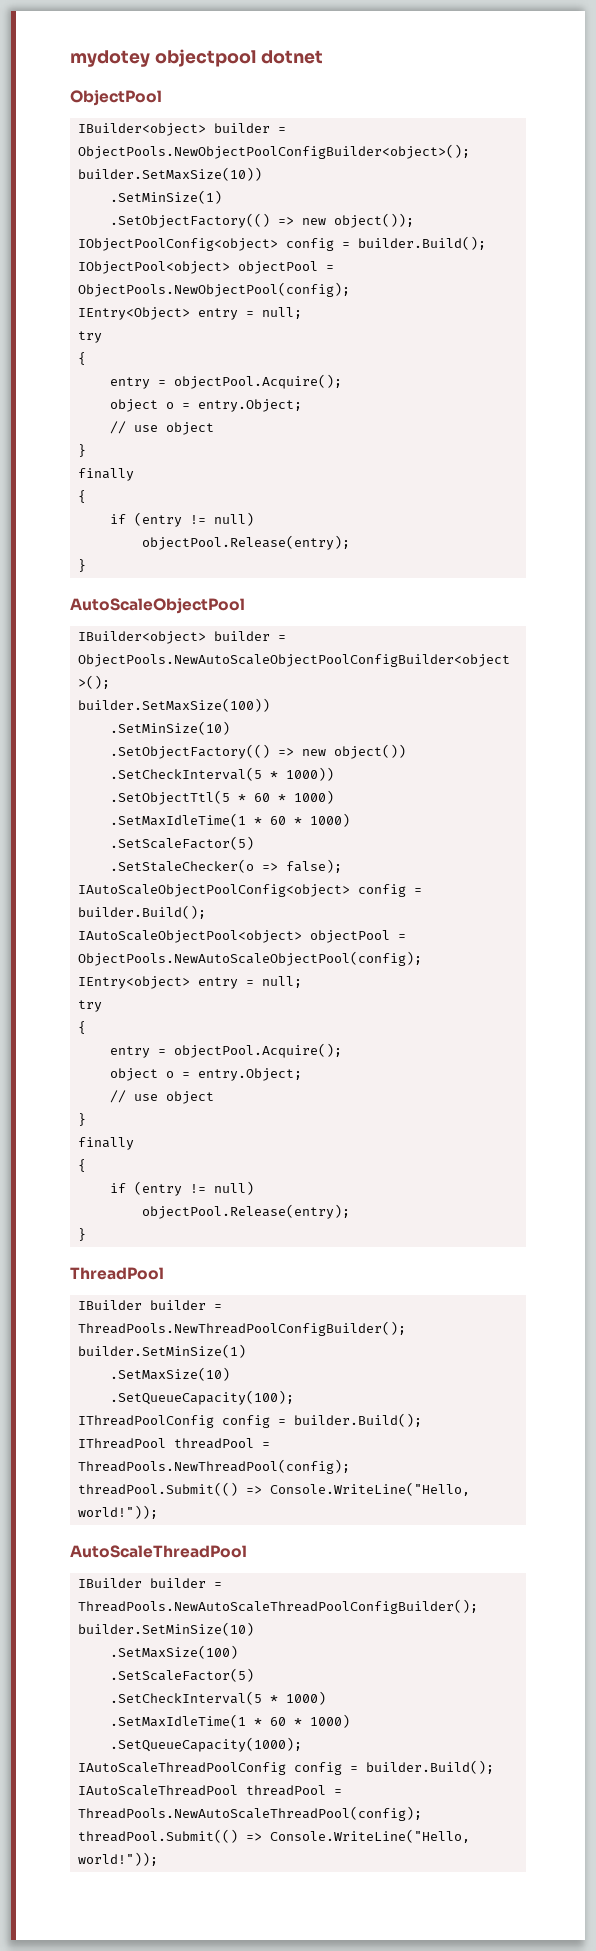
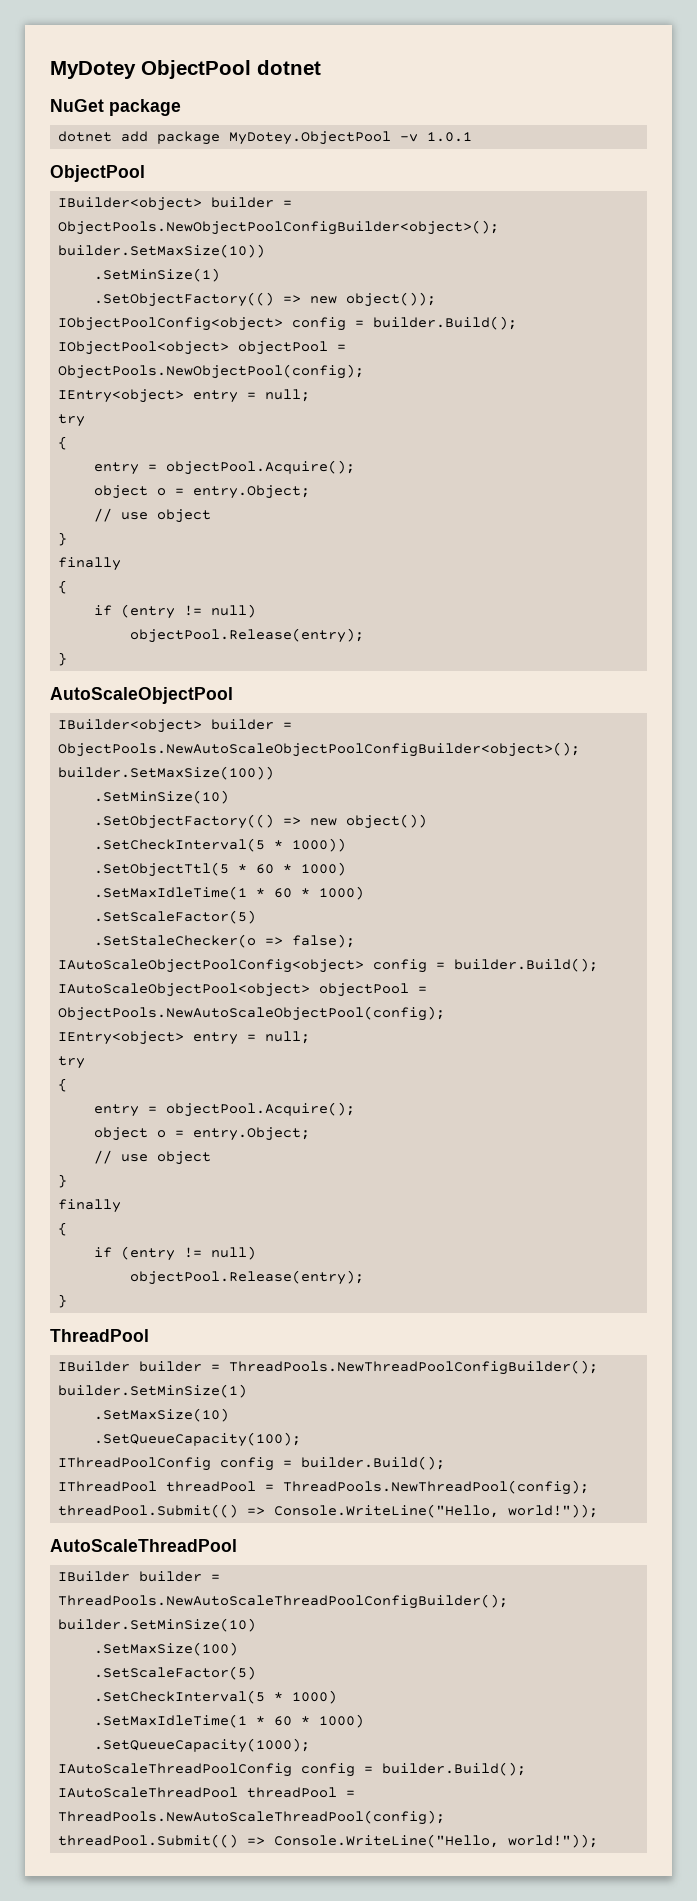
- mydotey objectpool dotnet
+ MyDotey ObjectPool dotnet
+ NuGet package
+ dotnet add package MyDotey.ObjectPool -v 1.0.1
  IObjectPool<object> objectPool = ObjectPools.NewObjectPool(config);
- IEntry<Object> entry = null;
+ IEntry<object> entry = null;

